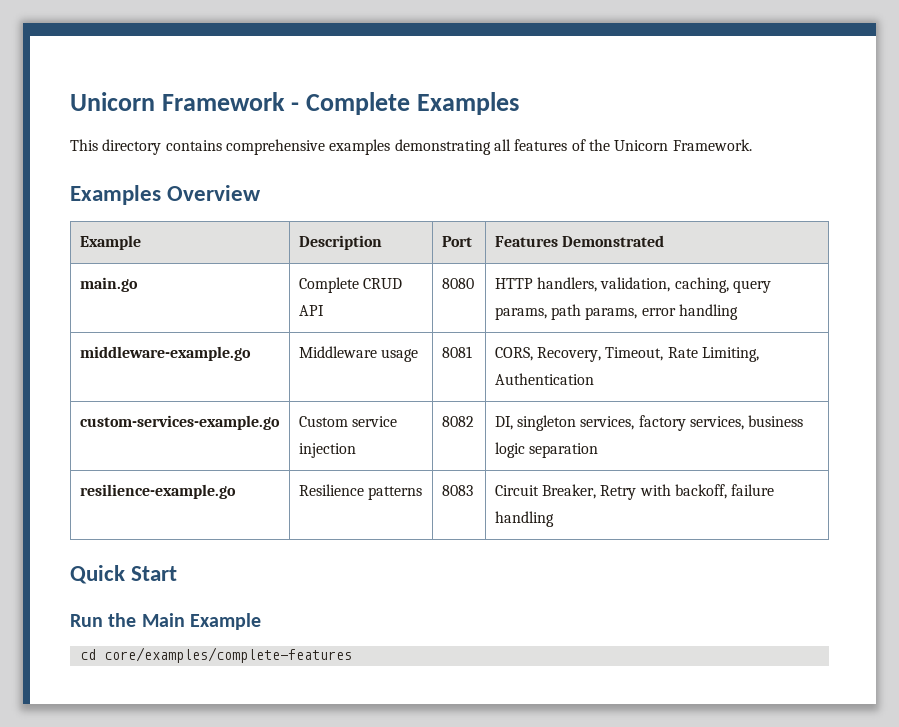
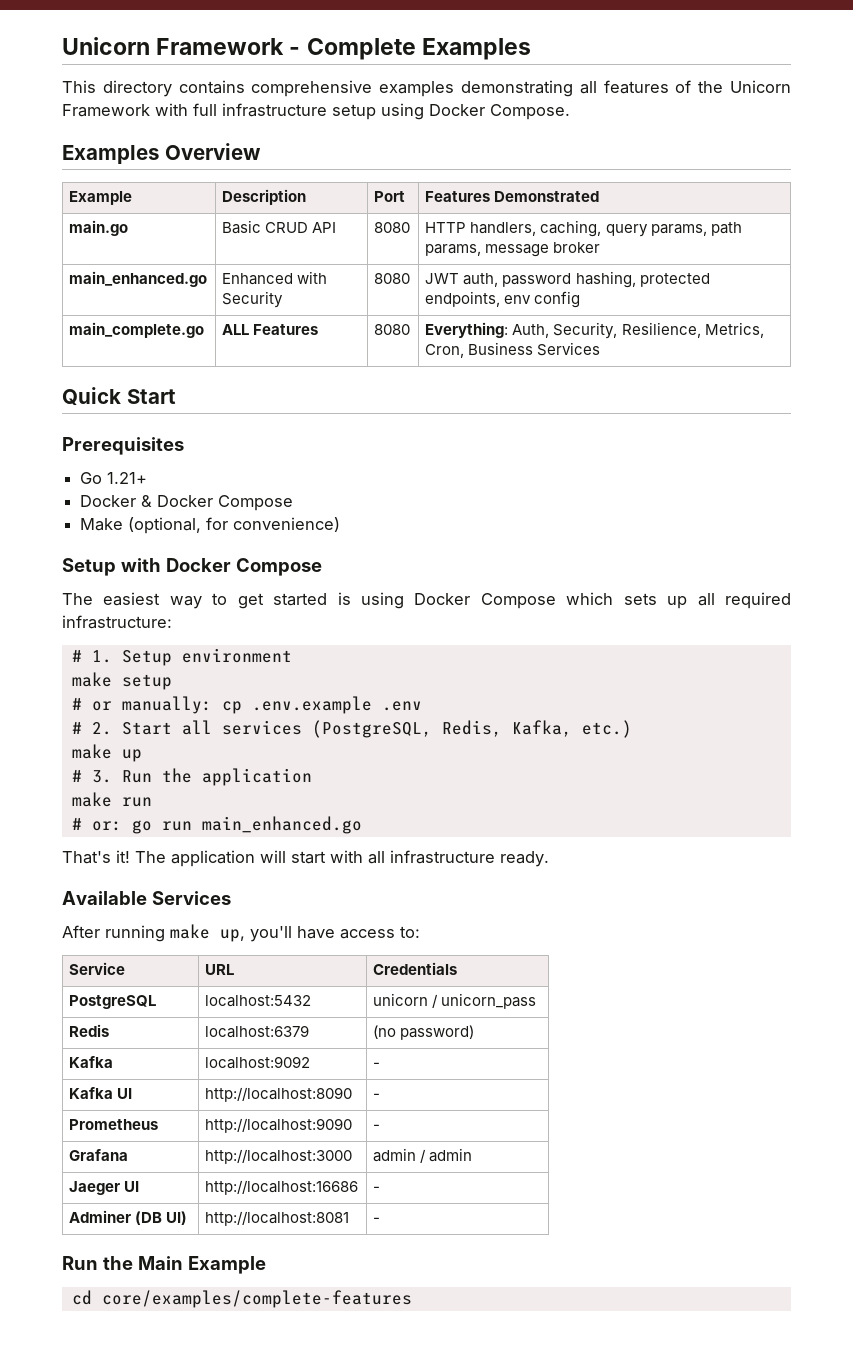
- This directory contains comprehensive examples demonstrating all features of the Unicorn Framework.
+ This directory contains comprehensive examples demonstrating all features of the Unicorn Framework with full infrastructure setup using Docker Compose.
- main.go | Complete CRUD API | 8080 | HTTP handlers, validation, caching, query params, path params, error handling
- middleware-example.go | Middleware usage | 8081 | CORS, Recovery, Timeout, Rate Limiting, Authentication
- custom-services-example.go | Custom service injection | 8082 | DI, singleton services, factory services, business logic separation
- resilience-example.go | Resilience patterns | 8083 | Circuit Breaker, Retry with backoff, failure handling
+ main.go | Basic CRUD API | 8080 | HTTP handlers, caching, query params, path params, message broker
+ main_enhanced.go | Enhanced with Security | 8080 | JWT auth, password hashing, protected endpoints, env config
+ main_complete.go | ALL Features | 8080 | Everything: Auth, Security, Resilience, Metrics, Cron, Business Services
  Quick Start
+ Prerequisites
+ Go 1.21+
+ Docker & Docker Compose
+ Make (optional, for convenience)
+ Setup with Docker Compose
+ The easiest way to get started is using Docker Compose which sets up all required infrastructure:
+ # 1. Setup environment
+ make setup
+ # or manually: cp .env.example .env
+ # 2. Start all services (PostgreSQL, Redis, Kafka, etc.)
+ make up
+ # 3. Run the application
+ make run
+ # or: go run main_enhanced.go
+ That's it! The application will start with all infrastructure ready.
+ Available Services
+ After running make up, you'll have access to:
+ Service | URL | Credentials
+ PostgreSQL | localhost:5432 | unicorn / unicorn_pass
+ Redis | localhost:6379 | (no password)
+ Kafka | localhost:9092 | -
+ Kafka UI | http://localhost:8090 | -
+ Prometheus | http://localhost:9090 | -
+ Grafana | http://localhost:3000 | admin / admin
+ Jaeger UI | http://localhost:16686 | -
+ Adminer (DB UI) | http://localhost:8081 | -

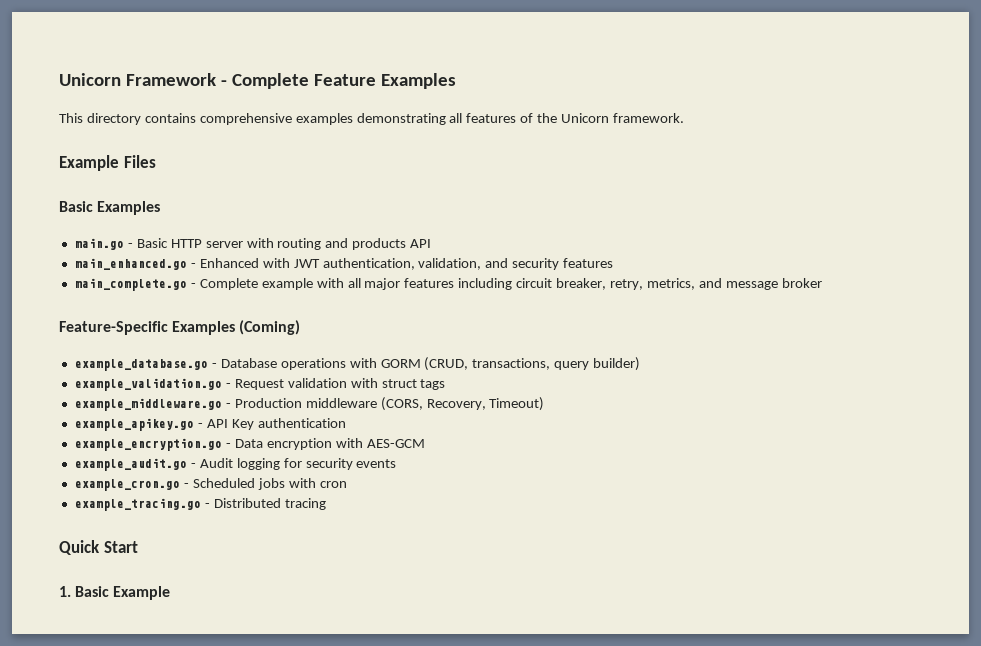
- Unicorn Framework - Complete Examples
+ Unicorn Framework - Complete Feature Examples
- This directory contains comprehensive examples demonstrating all features of the Unicorn Framework with full infrastructure setup using Docker Compose.
- Examples Overview
- Example | Description | Port | Features Demonstrated
- main.go | Basic CRUD API | 8080 | HTTP handlers, caching, query params, path params, message broker
- main_enhanced.go | Enhanced with Security | 8080 | JWT auth, password hashing, protected endpoints, env config
- main_complete.go | ALL Features | 8080 | Everything: Auth, Security, Resilience, Metrics, Cron, Business Services
+ This directory contains comprehensive examples demonstrating all features of the Unicorn framework.
+ Example Files
+ Basic Examples
+ main.go - Basic HTTP server with routing and products API
+ main_enhanced.go - Enhanced with JWT authentication, validation, and security features
+ main_complete.go - Complete example with all major features including circuit breaker, retry, metrics, and message broker
+ Feature-Specific Examples (Coming)
+ example_database.go - Database operations with GORM (CRUD, transactions, query builder)
+ example_validation.go - Request validation with struct tags
+ example_middleware.go - Production middleware (CORS, Recovery, Timeout)
+ example_apikey.go - API Key authentication
+ example_encryption.go - Data encryption with AES-GCM
+ example_audit.go - Audit logging for security events
+ example_cron.go - Scheduled jobs with cron
+ example_tracing.go - Distributed tracing
  Quick Start
- Prerequisites
- Go 1.21+
- Docker & Docker Compose
- Make (optional, for convenience)
- Setup with Docker Compose
- The easiest way to get started is using Docker Compose which sets up all required infrastructure:
- # 1. Setup environment
- make setup
- # or manually: cp .env.example .env
- # 2. Start all services (PostgreSQL, Redis, Kafka, etc.)
- make up
- # 3. Run the application
- make run
- # or: go run main_enhanced.go
- That's it! The application will start with all infrastructure ready.
- Available Services
- After running make up, you'll have access to:
- Service | URL | Credentials
- PostgreSQL | localhost:5432 | unicorn / unicorn_pass
- Redis | localhost:6379 | (no password)
- Kafka | localhost:9092 | -
- Kafka UI | http://localhost:8090 | -
- Prometheus | http://localhost:9090 | -
- Grafana | http://localhost:3000 | admin / admin
- Jaeger UI | http://localhost:16686 | -
- Adminer (DB UI) | http://localhost:8081 | -
- Run the Main Example
- cd core/examples/complete-features
+ 1. Basic Example

